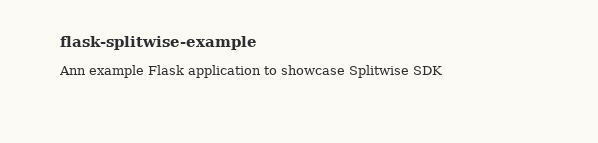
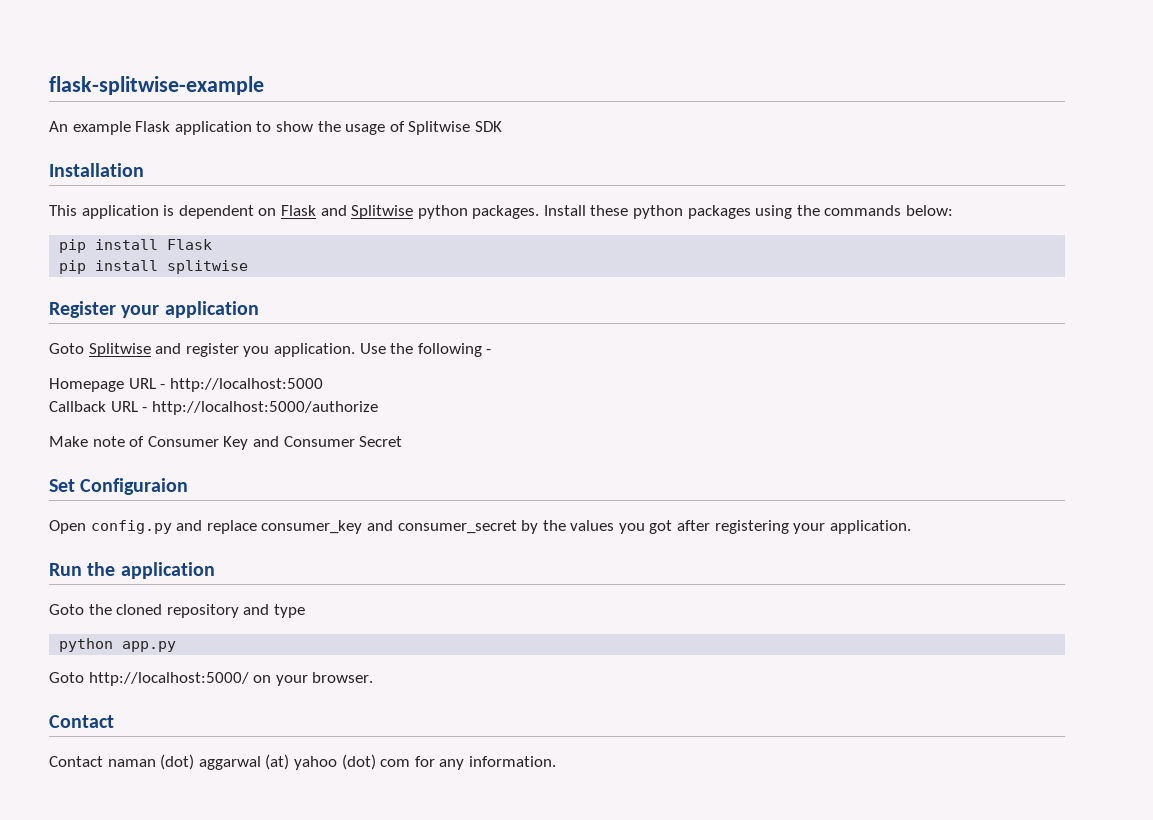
- Ann example Flask application to showcase Splitwise SDK
+ An example Flask application to show the usage of Splitwise SDK
+ Installation
+ This application is dependent on Flask and Splitwise python packages. Install these python packages using the commands below:
+ pip install Flask
+ pip install splitwise
+ Register your application
+ Goto Splitwise and register you application. Use the following -
+ Homepage URL - http://localhost:5000
+ Callback URL - http://localhost:5000/authorize
+ Make note of Consumer Key and Consumer Secret
+ Set Configuraion
+ Open config.py and replace consumer_key and consumer_secret by the values you got after registering your application.
+ Run the application
+ Goto the cloned repository and type
+ python app.py
+ Goto http://localhost:5000/ on your browser.
+ Contact
+ Contact naman (dot) aggarwal (at) yahoo (dot) com for any information.

